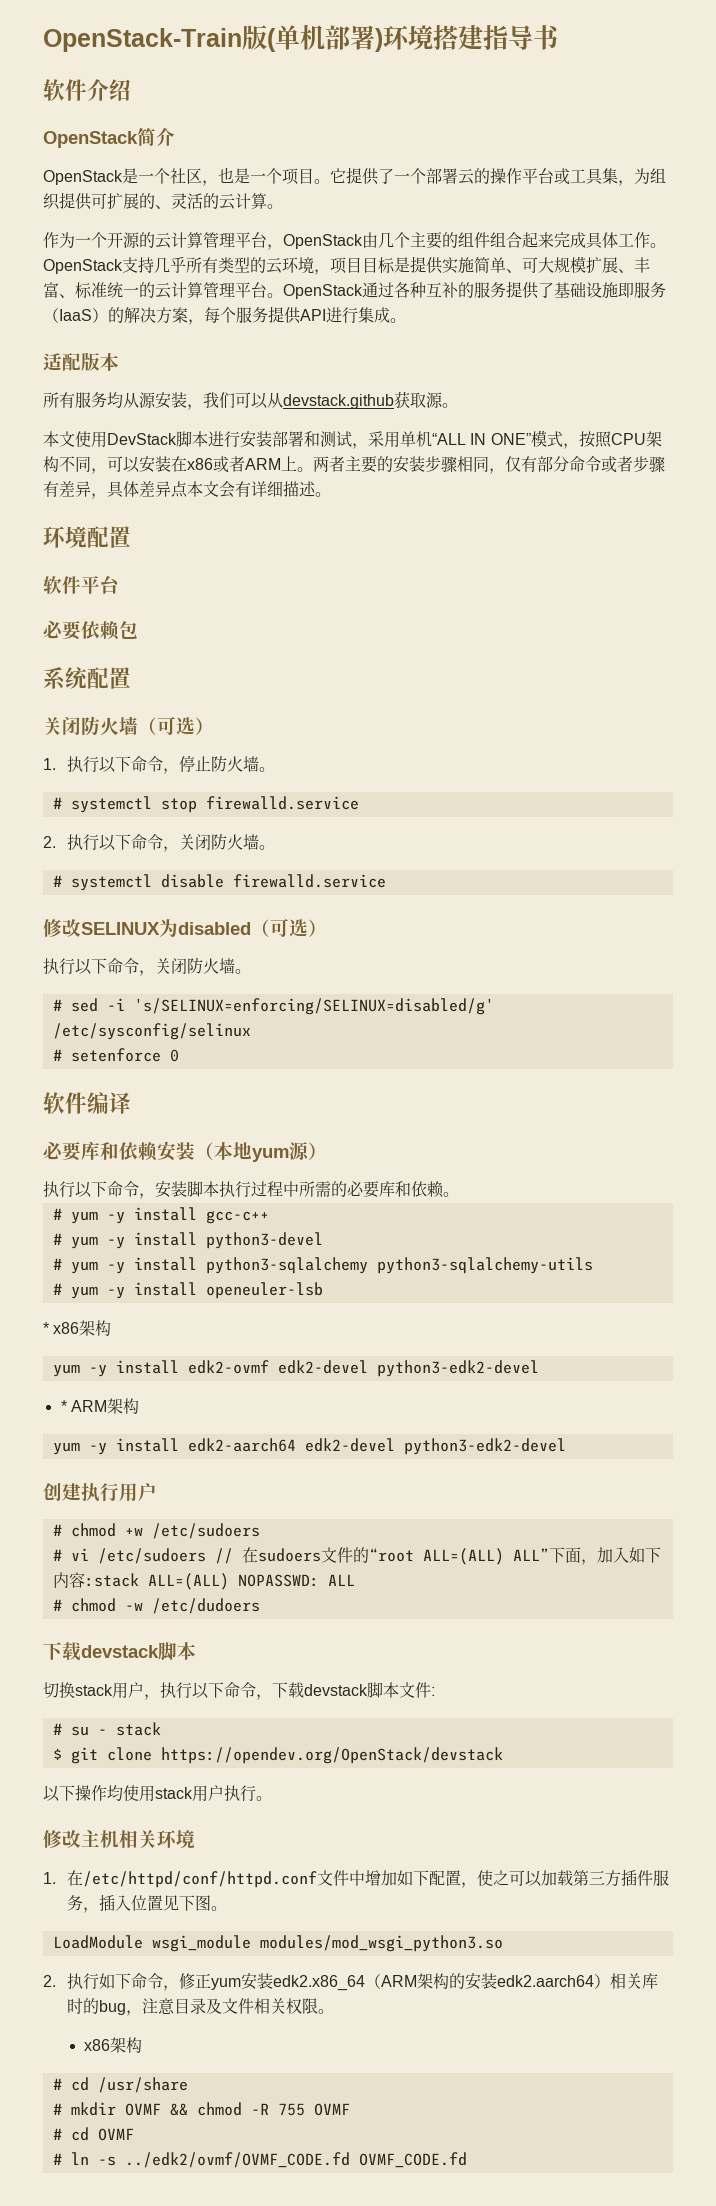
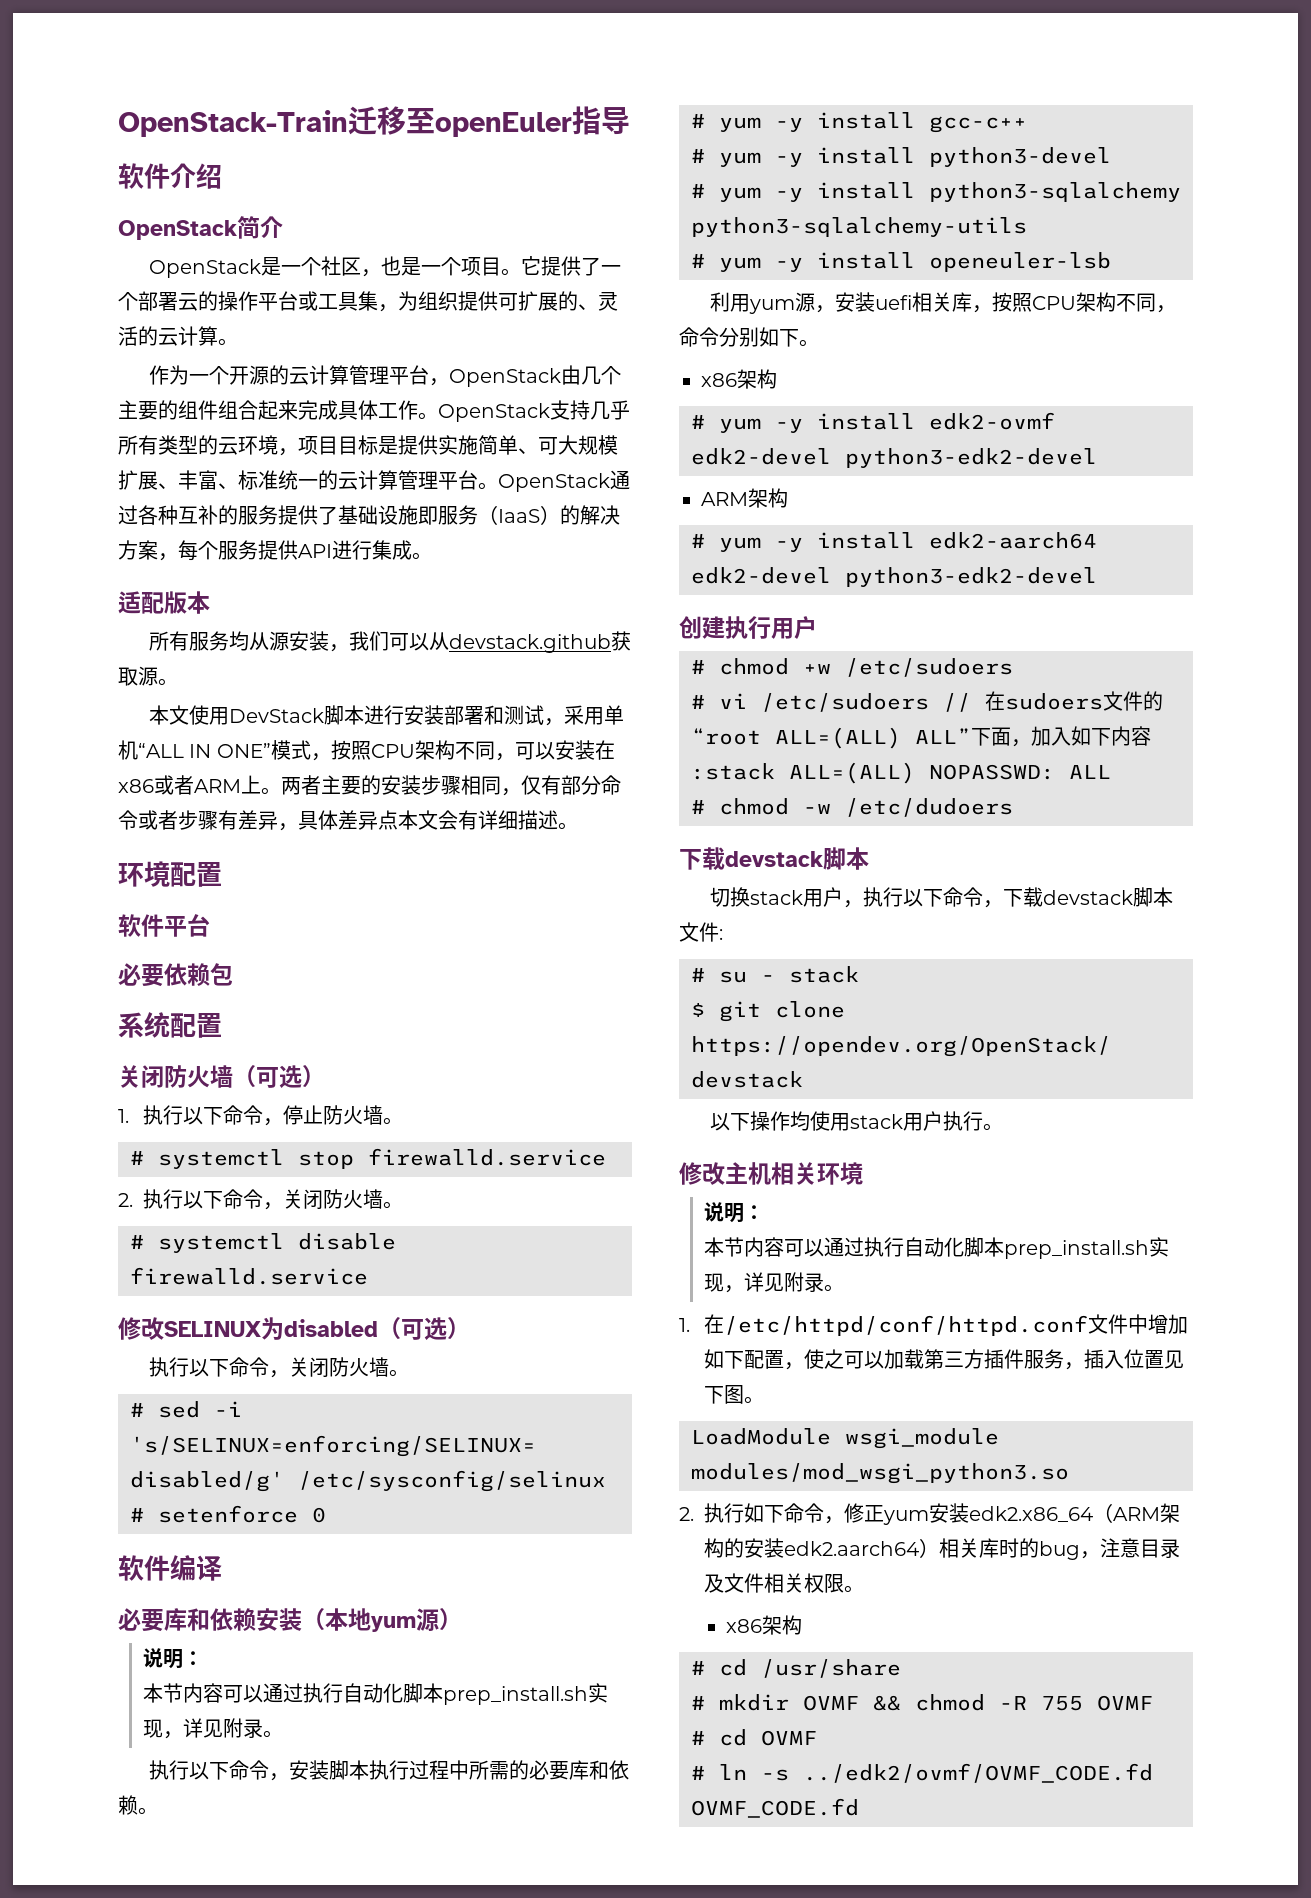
- OpenStack-Train版(单机部署)环境搭建指导书
+ OpenStack-Train迁移至openEuler指导
  必要库和依赖安装（本地yum源）
+ 说明：
+ 本节内容可以通过执行自动化脚本prep_install.sh实现，详见附录。
- * x86架构
- yum -y install edk2-ovmf edk2-devel python3-edk2-devel
- * ARM架构
+ 利用yum源，安装uefi相关库，按照CPU架构不同，命令分别如下。
+ x86架构
+ # yum -y install edk2-ovmf edk2-devel python3-edk2-devel
+ ARM架构
- yum -y install edk2-aarch64 edk2-devel python3-edk2-devel
+ # yum -y install edk2-aarch64 edk2-devel python3-edk2-devel
  修改主机相关环境
+ 说明：
+ 本节内容可以通过执行自动化脚本prep_install.sh实现，详见附录。

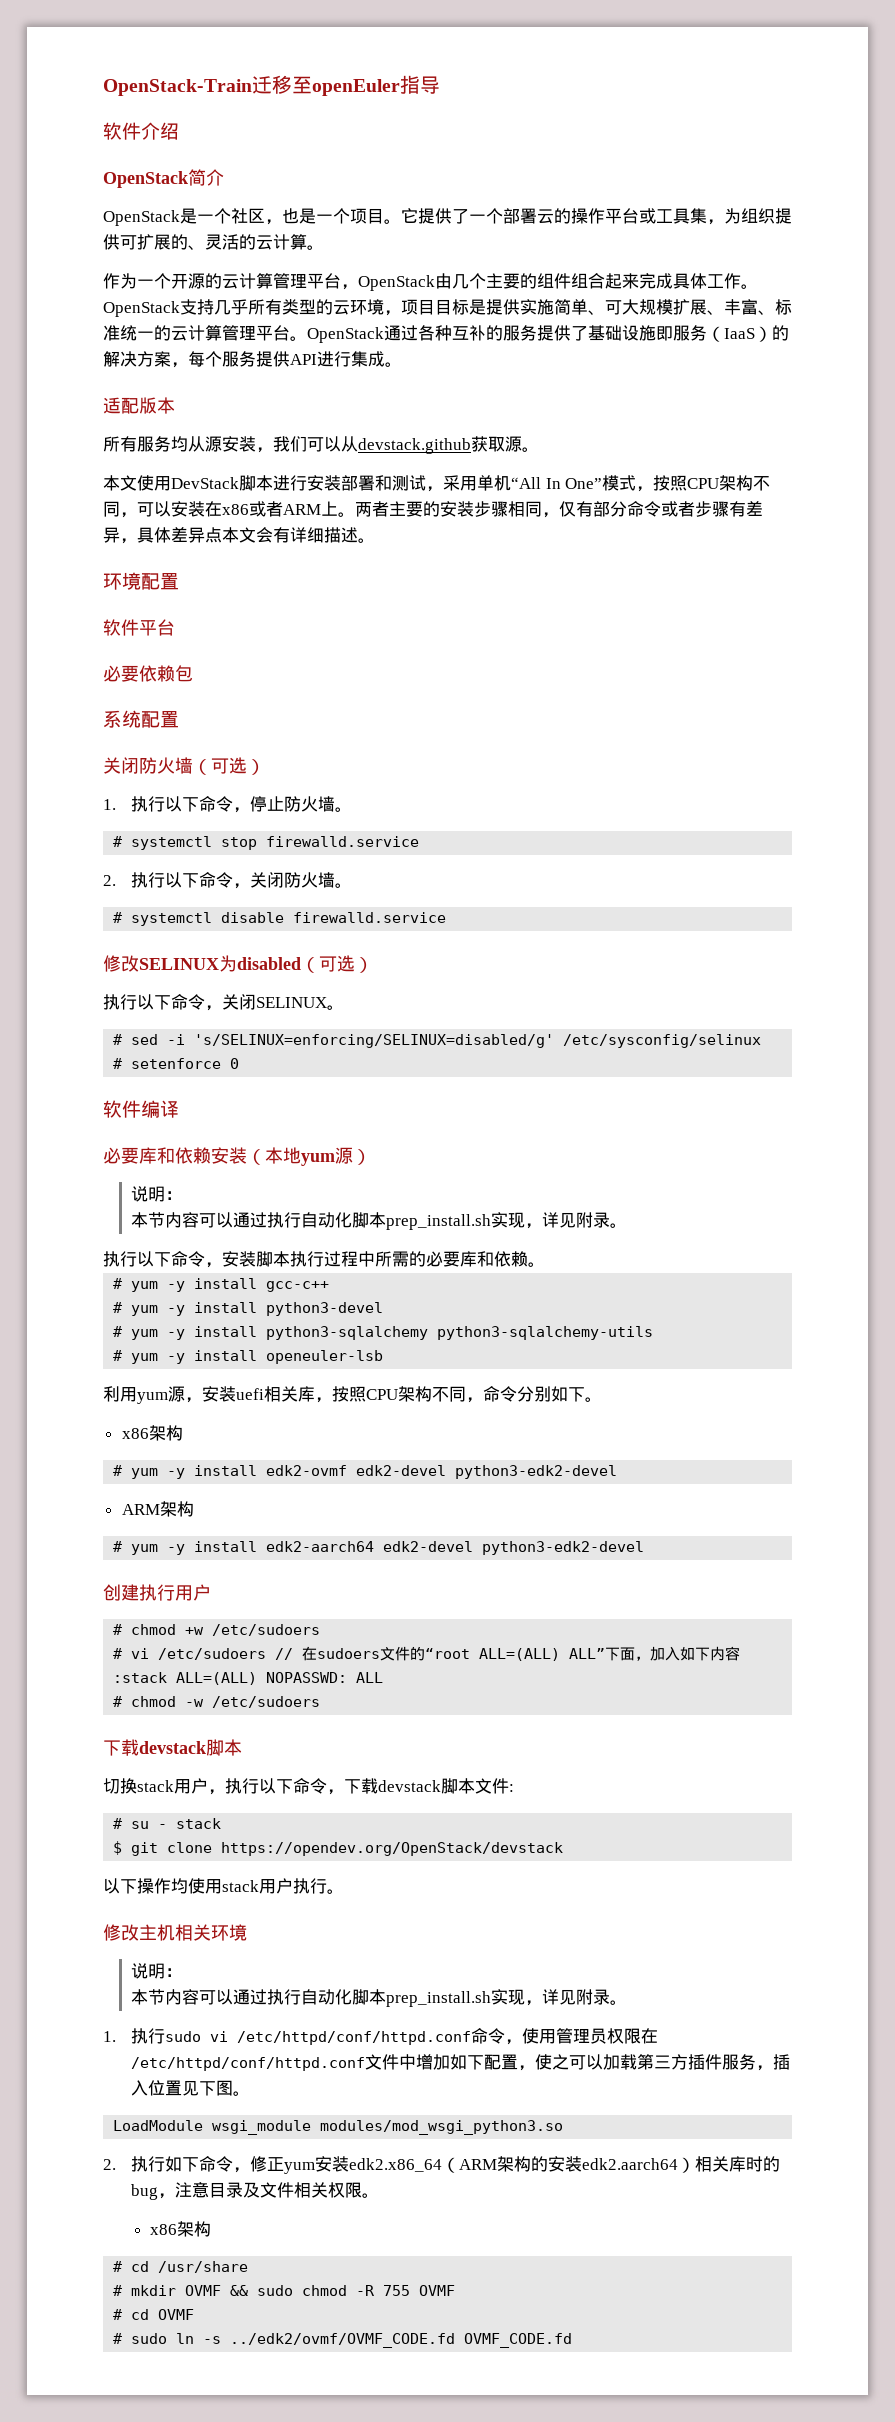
- 本文使用DevStack脚本进行安装部署和测试，采用单机“ALL IN ONE”模式，按照CPU架构不同，可以安装在x86或者ARM上。
+ 本文使用DevStack脚本进行安装部署和测试，采用单机“All In One”模式，按照CPU架构不同，可以安装在x86或者ARM上。
  修改SELINUX为disabled（可选）
- 执行以下命令，关闭防火墙。
+ 执行以下命令，关闭SELINUX。
- # chmod -w /etc/dudoers
+ # chmod -w /etc/sudoers
- 1.在/etc/httpd/conf/httpd.conf文件中增加如下配置，使之可以加载第三方插件服务，插入位置见下图。
+ 1.执行sudo vi /etc/httpd/conf/httpd.conf命令，使用管理员权限在/etc/httpd/conf/httpd.conf文件中增加如下配置，使之可以加载第三方插件服务，插入位置见下图。
- # mkdir OVMF && chmod -R 755 OVMF
+ # mkdir OVMF && sudo chmod -R 755 OVMF
- # ln -s ../edk2/ovmf/OVMF_CODE.fd OVMF_CODE.fd
+ # sudo ln -s ../edk2/ovmf/OVMF_CODE.fd OVMF_CODE.fd

